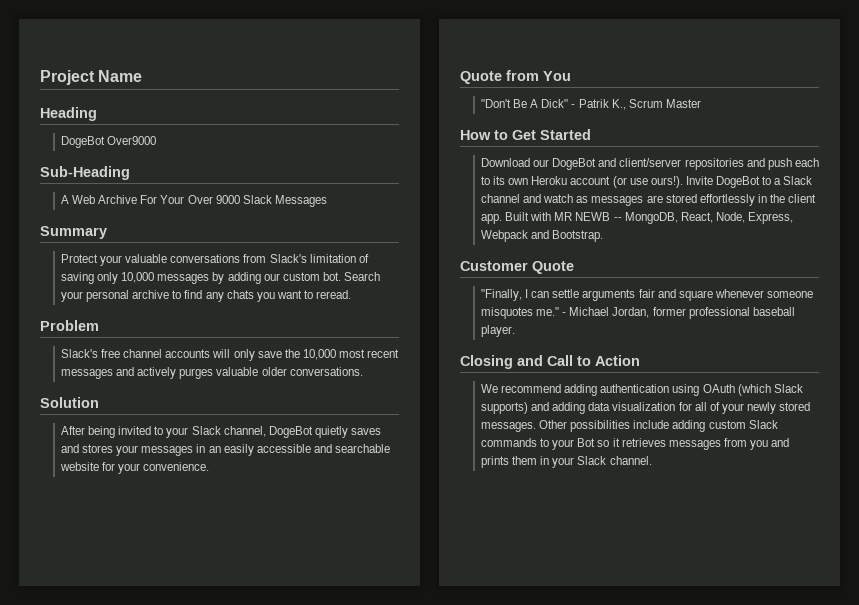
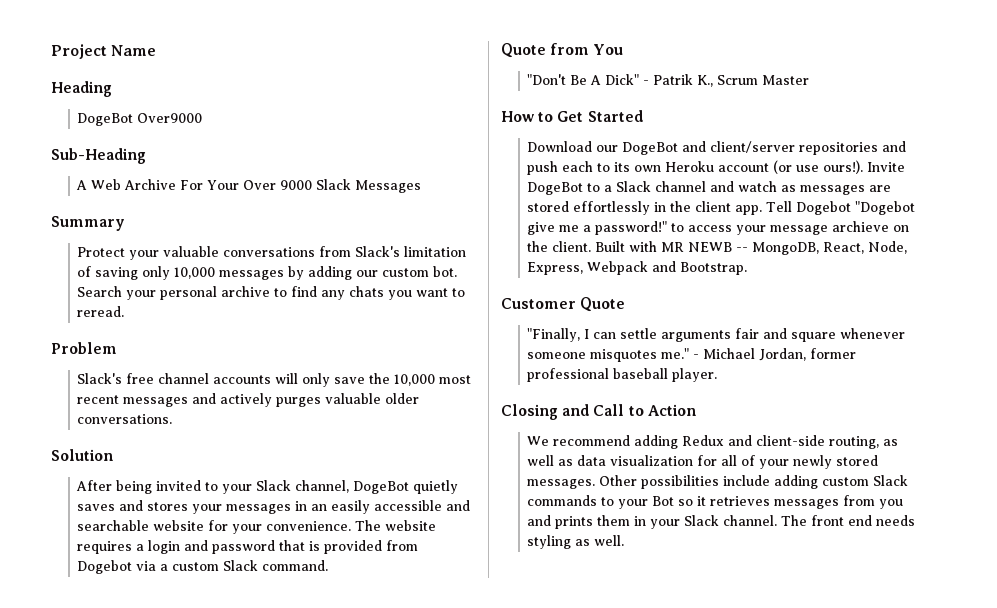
+ The website requires a login and password that is provided from Dogebot via a custom Slack command.
+ Tell Dogebot "Dogebot give me a password!" to access your message archieve on the client.
- We recommend adding authentication using OAuth (which Slack supports) and adding data visualization for all of your newly stored messages.
+ We recommend adding Redux and client-side routing, as well as data visualization for all of your newly stored messages.
+ The front end needs styling as well.

